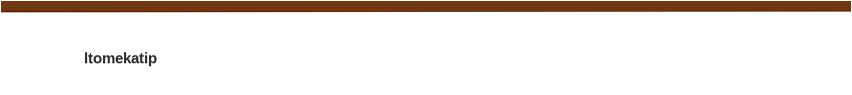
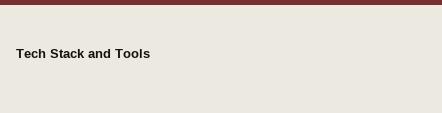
- ltomekatip
+ Tech Stack and Tools

